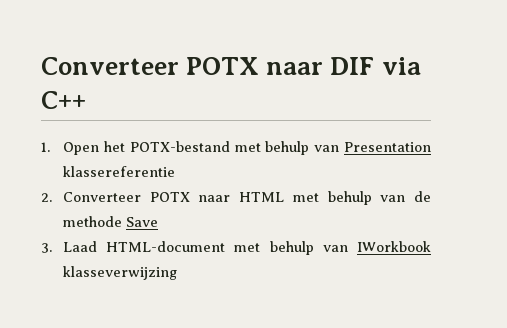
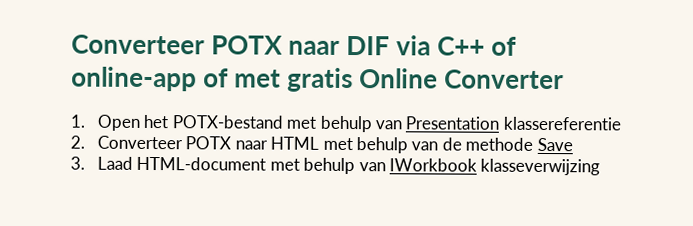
- Converteer POTX naar DIF via C++
+ Converteer POTX naar DIF via C++ of online-app of met gratis Online Converter

